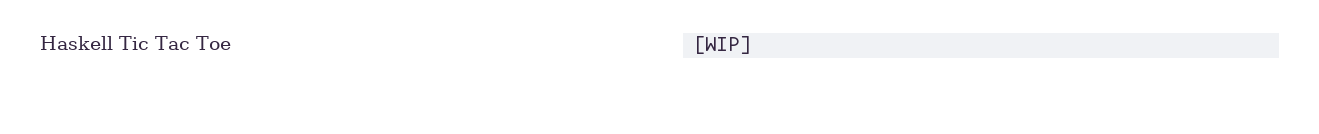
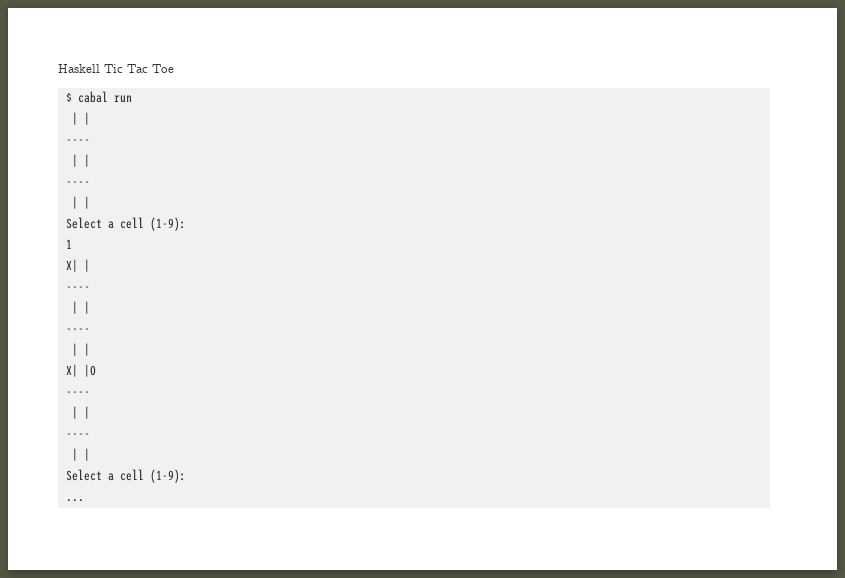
- [WIP]
+ $ cabal run
+ | |
+ ----
+ | |
+ ----
+ | |
+ Select a cell (1-9):
+ 1
+ X| |
+ ----
+ | |
+ ----
+ | |
+ X| |O
+ ----
+ | |
+ ----
+ | |
+ Select a cell (1-9):
+ ...

